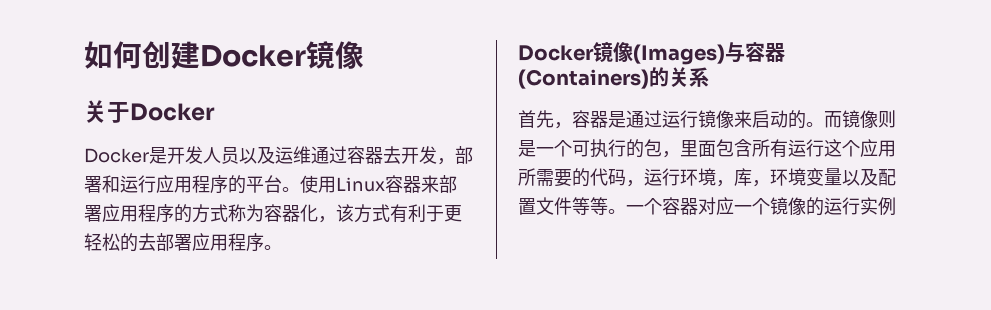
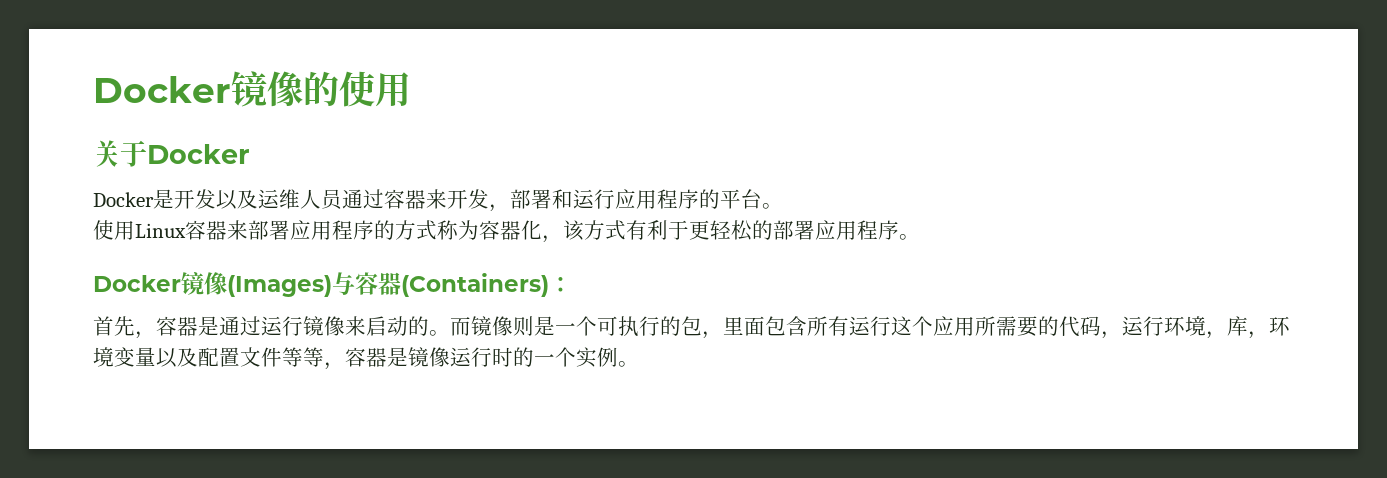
- 如何创建Docker镜像
+ Docker镜像的使用
- Docker是开发人员以及运维通过容器去开发，部署和运行应用程序的平台。使用Linux容器来部署应用程序的方式称为容器化，该方式有利于更轻松的去部署应用程序。
+ Docker是开发以及运维人员通过容器来开发，部署和运行应用程序的平台。
+ 使用Linux容器来部署应用程序的方式称为容器化，该方式有利于更轻松的部署应用程序。
- Docker镜像(Images)与容器(Containers)的关系
+ Docker镜像(Images)与容器(Containers)：
- 而镜像则是一个可执行的包，里面包含所有运行这个应用所需要的代码，运行环境，库，环境变量以及配置文件等等。一个容器对应一个镜像的运行实例
+ 而镜像则是一个可执行的包，里面包含所有运行这个应用所需要的代码，运行环境，库，环境变量以及配置文件等等，容器是镜像运行时的一个实例。

